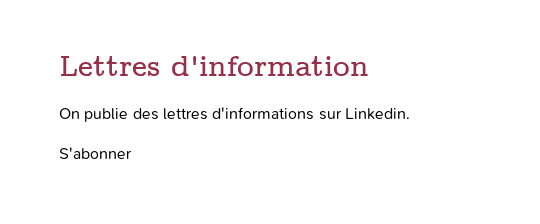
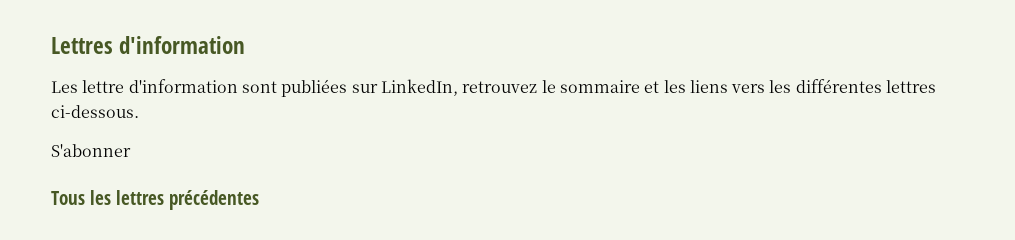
- On publie des lettres d'informations sur Linkedin.
+ Les lettre d'information sont publiées sur LinkedIn, retrouvez le sommaire et les liens vers les différentes lettres ci-dessous.
  S'abonner
+ Tous les lettres précédentes

